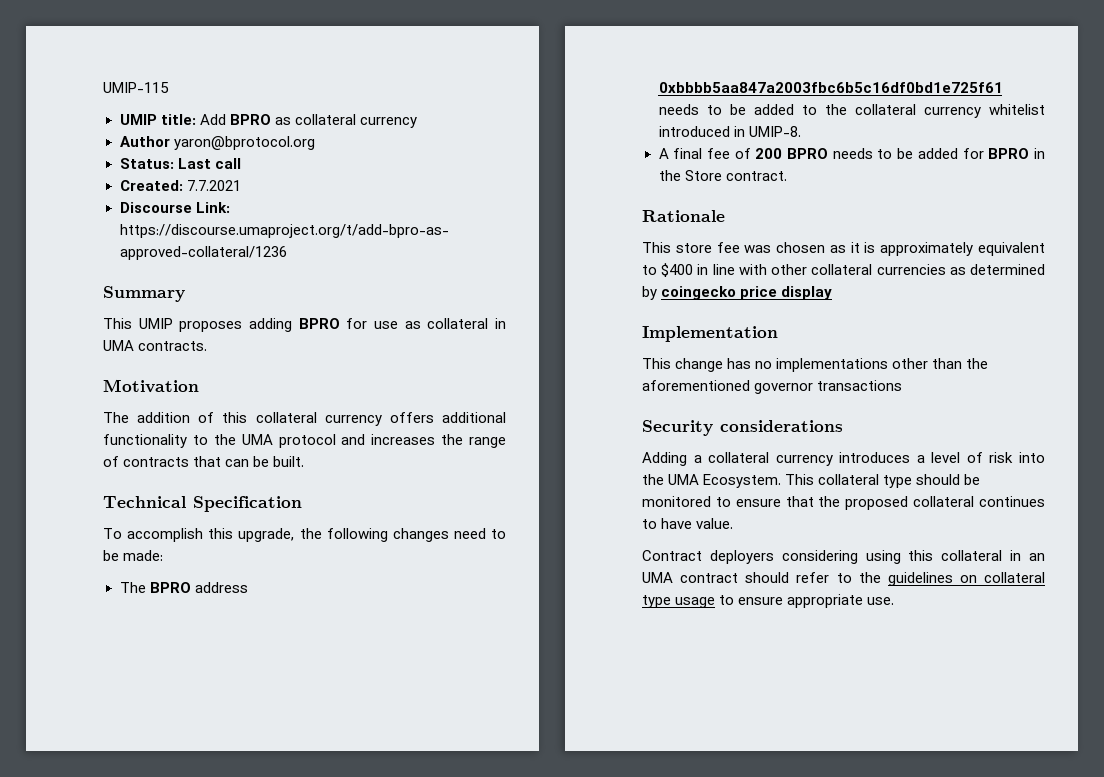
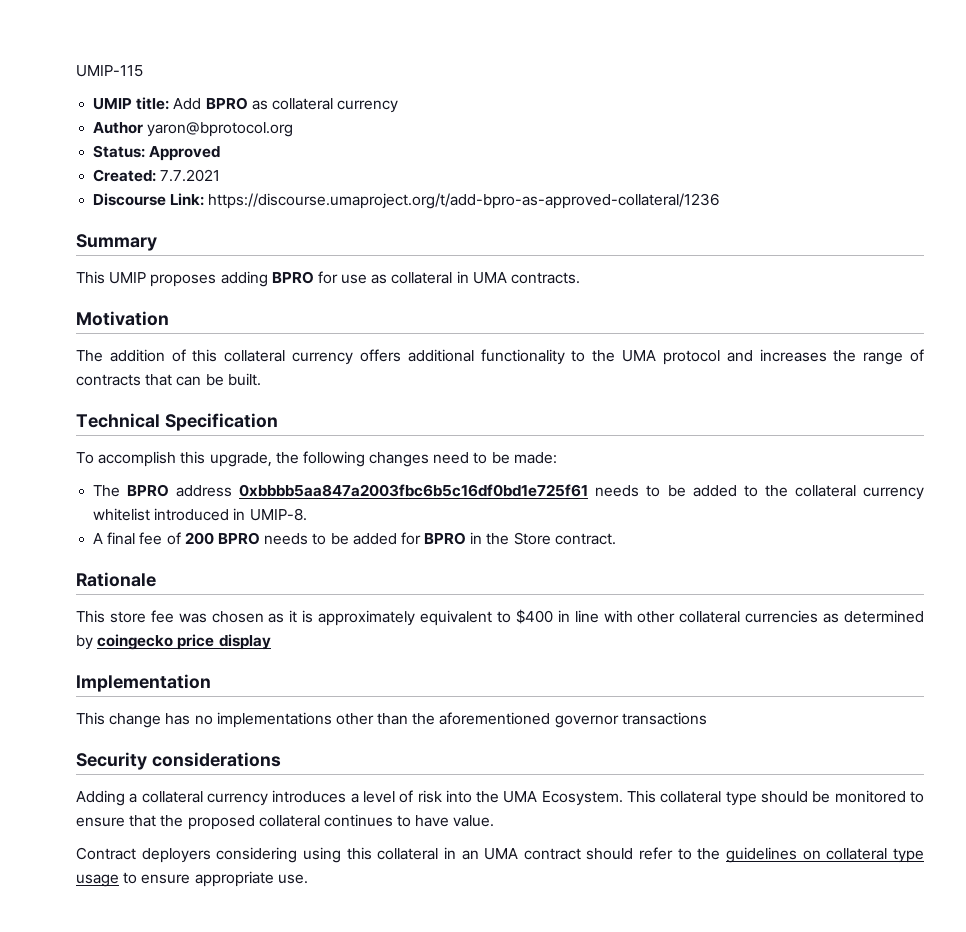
- Status: Last call
+ Status: Approved

